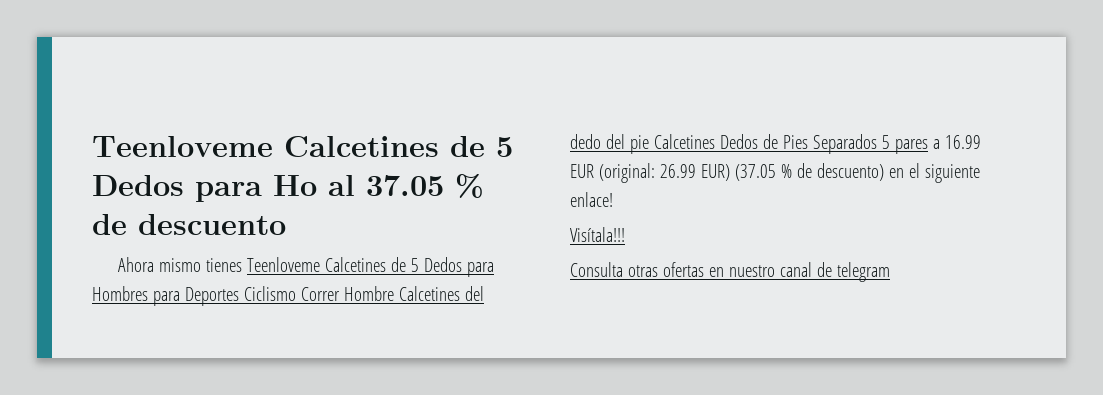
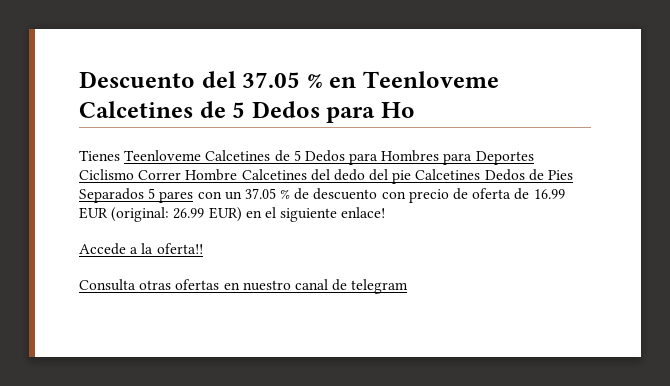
- Teenloveme Calcetines de 5 Dedos para Ho al 37.05 % de descuento
- Ahora mismo tienes Teenloveme Calcetines de 5 Dedos para Hombres para Deportes Ciclismo Correr Hombre Calcetines del dedo del pie Calcetines Dedos de Pies Separados 5 pares a 16.99 EUR (original: 26.99 EUR) (37.05 % de descuento) en el siguiente enlace!
+ Descuento del 37.05 % en Teenloveme Calcetines de 5 Dedos para Ho
+ Tienes Teenloveme Calcetines de 5 Dedos para Hombres para Deportes Ciclismo Correr Hombre Calcetines del dedo del pie Calcetines Dedos de Pies Separados 5 pares con un 37.05 % de descuento con precio de oferta de 16.99 EUR (original: 26.99 EUR) en el siguiente enlace!
- Visítala!!!
+ Accede a la oferta!!

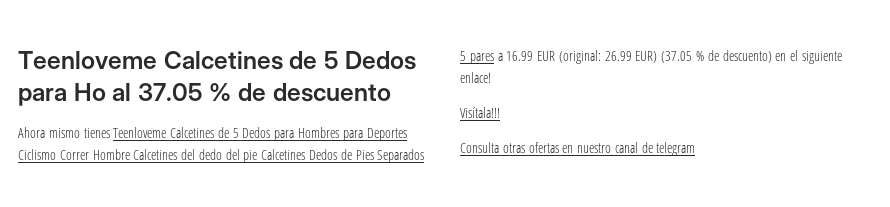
- Descuento del 37.05 % en Teenloveme Calcetines de 5 Dedos para Ho
- Tienes Teenloveme Calcetines de 5 Dedos para Hombres para Deportes Ciclismo Correr Hombre Calcetines del dedo del pie Calcetines Dedos de Pies Separados 5 pares con un 37.05 % de descuento con precio de oferta de 16.99 EUR (original: 26.99 EUR) en el siguiente enlace!
+ Teenloveme Calcetines de 5 Dedos para Ho al 37.05 % de descuento
+ Ahora mismo tienes Teenloveme Calcetines de 5 Dedos para Hombres para Deportes Ciclismo Correr Hombre Calcetines del dedo del pie Calcetines Dedos de Pies Separados 5 pares a 16.99 EUR (original: 26.99 EUR) (37.05 % de descuento) en el siguiente enlace!
- Accede a la oferta!!
+ Visítala!!!

